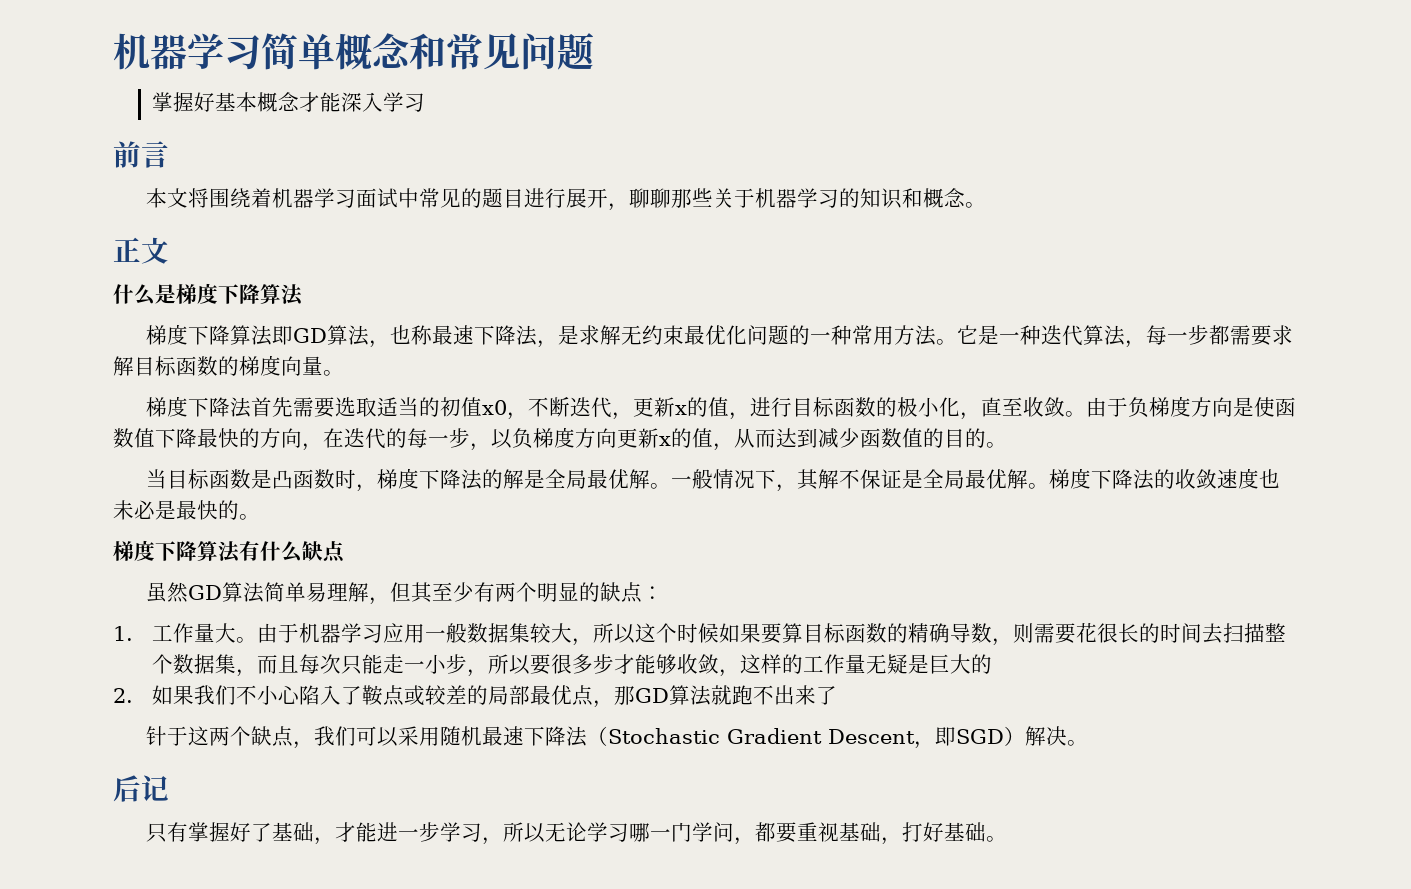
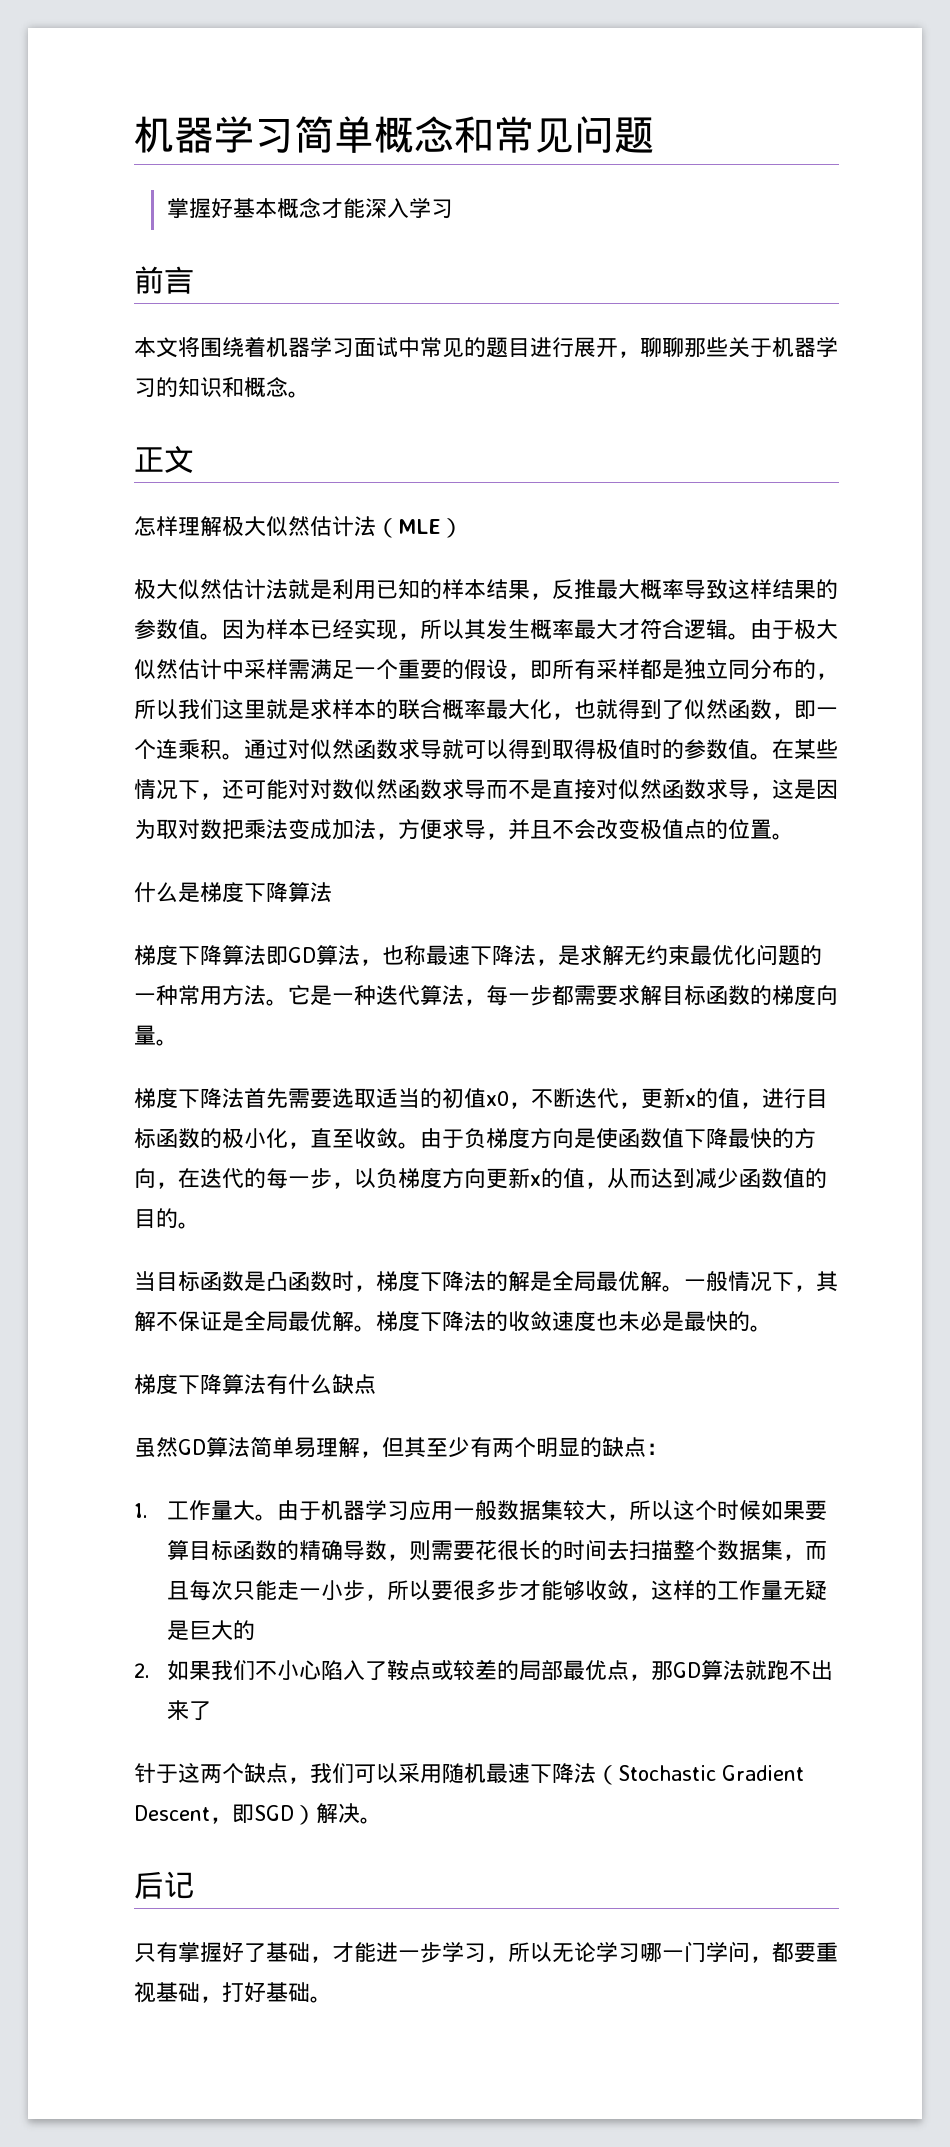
+ 怎样理解极大似然估计法（MLE）
+ 极大似然估计法就是利用已知的样本结果，反推最大概率导致这样结果的参数值。因为样本已经实现，所以其发生概率最大才符合逻辑。由于极大似然估计中采样需满足一个重要的假设，即所有采样都是独立同分布的，所以我们这里就是求样本的联合概率最大化，也就得到了似然函数，即一个连乘积。通过对似然函数求导就可以得到取得极值时的参数值。在某些情况下，还可能对对数似然函数求导而不是直接对似然函数求导，这是因为取对数把乘法变成加法，方便求导，并且不会改变极值点的位置。

